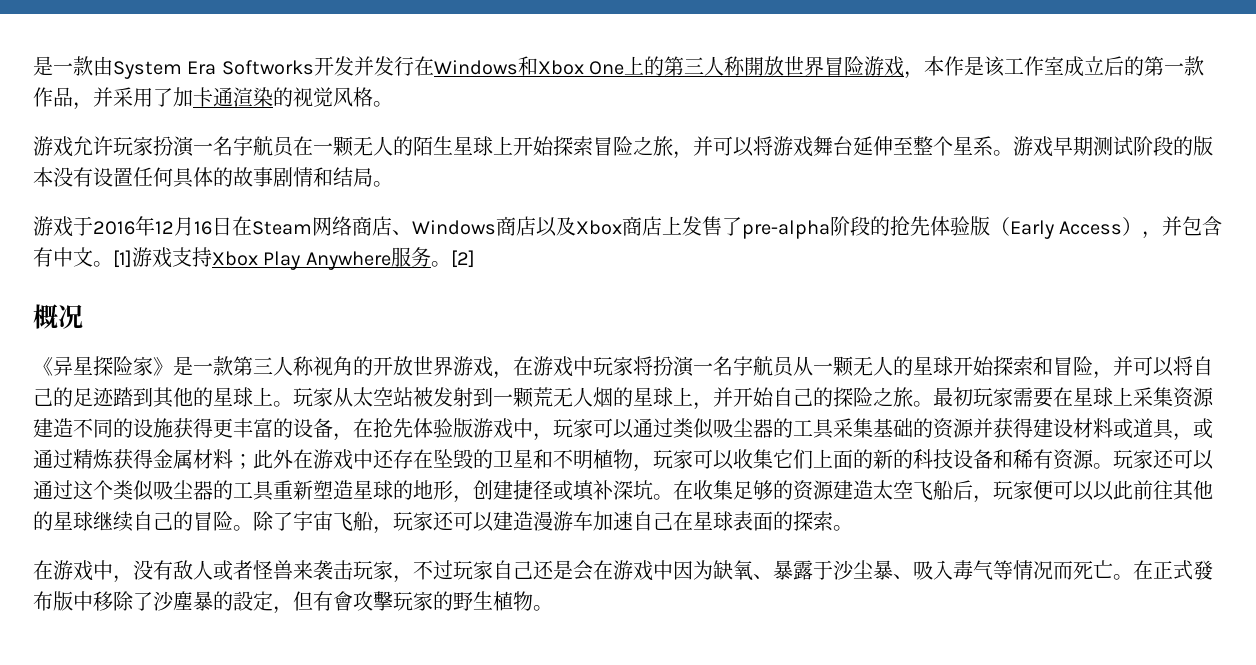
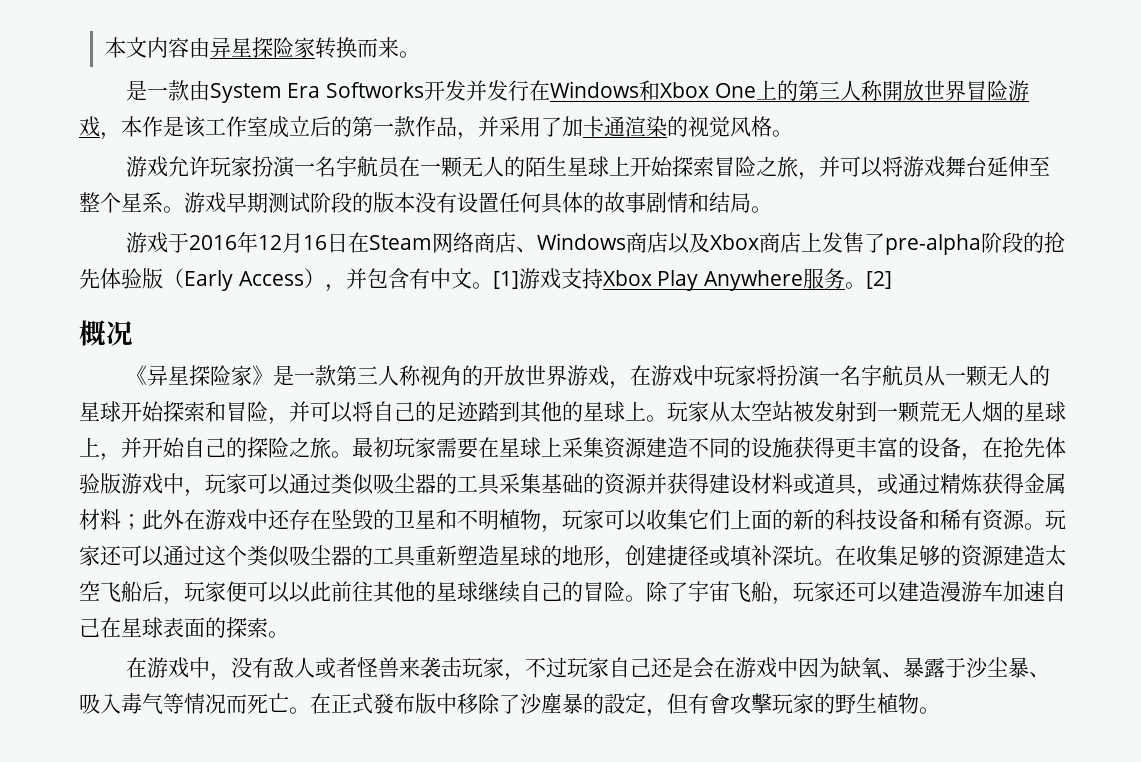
+ 本文内容由异星探险家转换而来。

